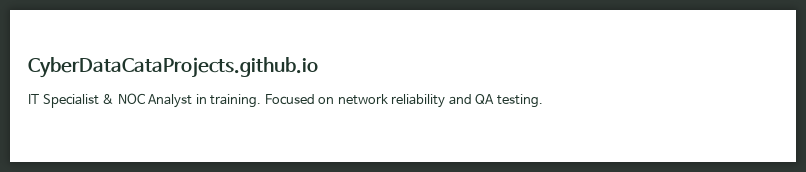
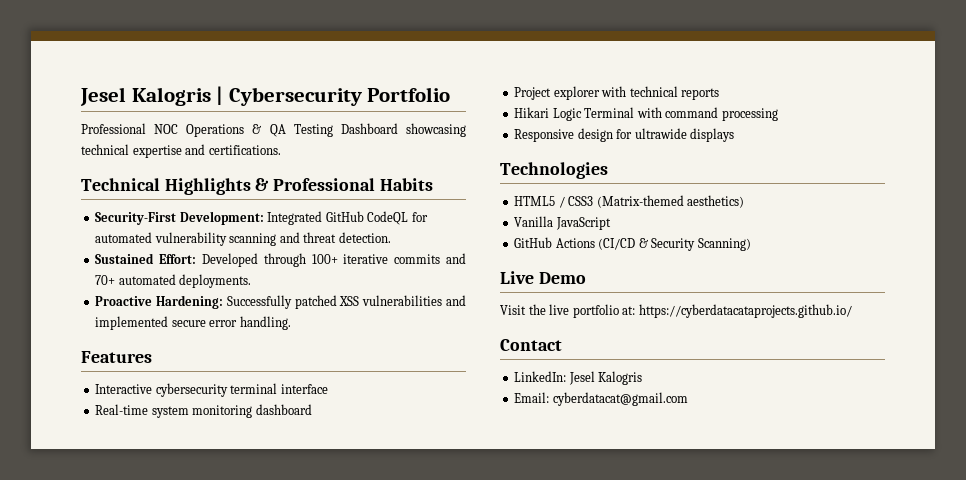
- CyberDataCataProjects.github.io
- IT Specialist & NOC Analyst in training. Focused on network reliability and QA testing.
+ Jesel Kalogris | Cybersecurity Portfolio
+ Professional NOC Operations & QA Testing Dashboard showcasing technical expertise and certifications.
+ Technical Highlights & Professional Habits
+ Security-First Development: Integrated GitHub CodeQL for automated vulnerability scanning and threat detection.
+ Sustained Effort: Developed through 100+ iterative commits and 70+ automated deployments.
+ Proactive Hardening: Successfully patched XSS vulnerabilities and implemented secure error handling.
+ Features
+ Interactive cybersecurity terminal interface
+ Real-time system monitoring dashboard
+ Project explorer with technical reports
+ Hikari Logic Terminal with command processing
+ Responsive design for ultrawide displays
+ Technologies
+ HTML5 / CSS3 (Matrix-themed aesthetics)
+ Vanilla JavaScript
+ GitHub Actions (CI/CD & Security Scanning)
+ Live Demo
+ Visit the live portfolio at: https://cyberdatacataprojects.github.io/
+ Contact
+ LinkedIn: Jesel Kalogris
+ Email: cyberdatacat@gmail.com

